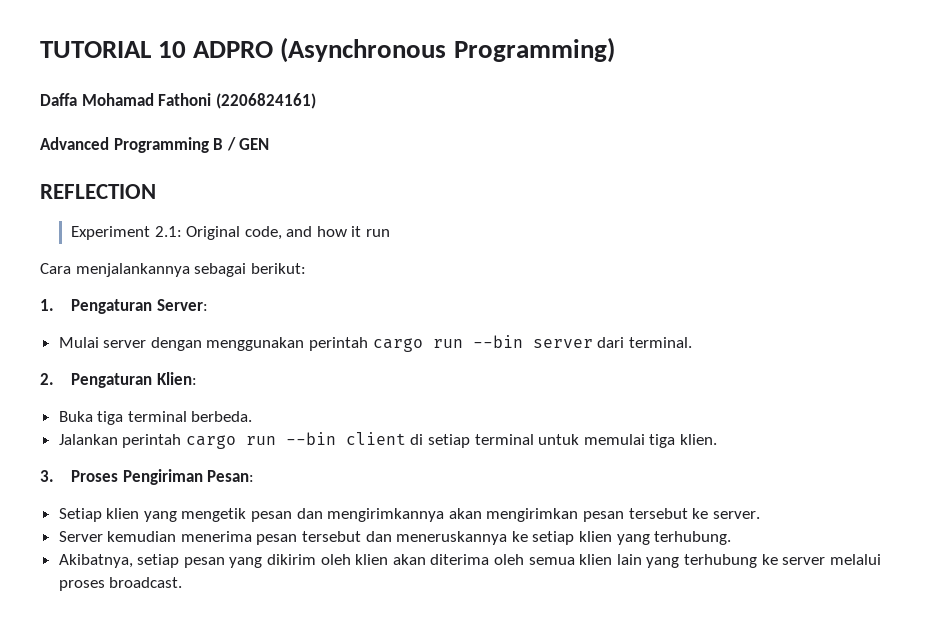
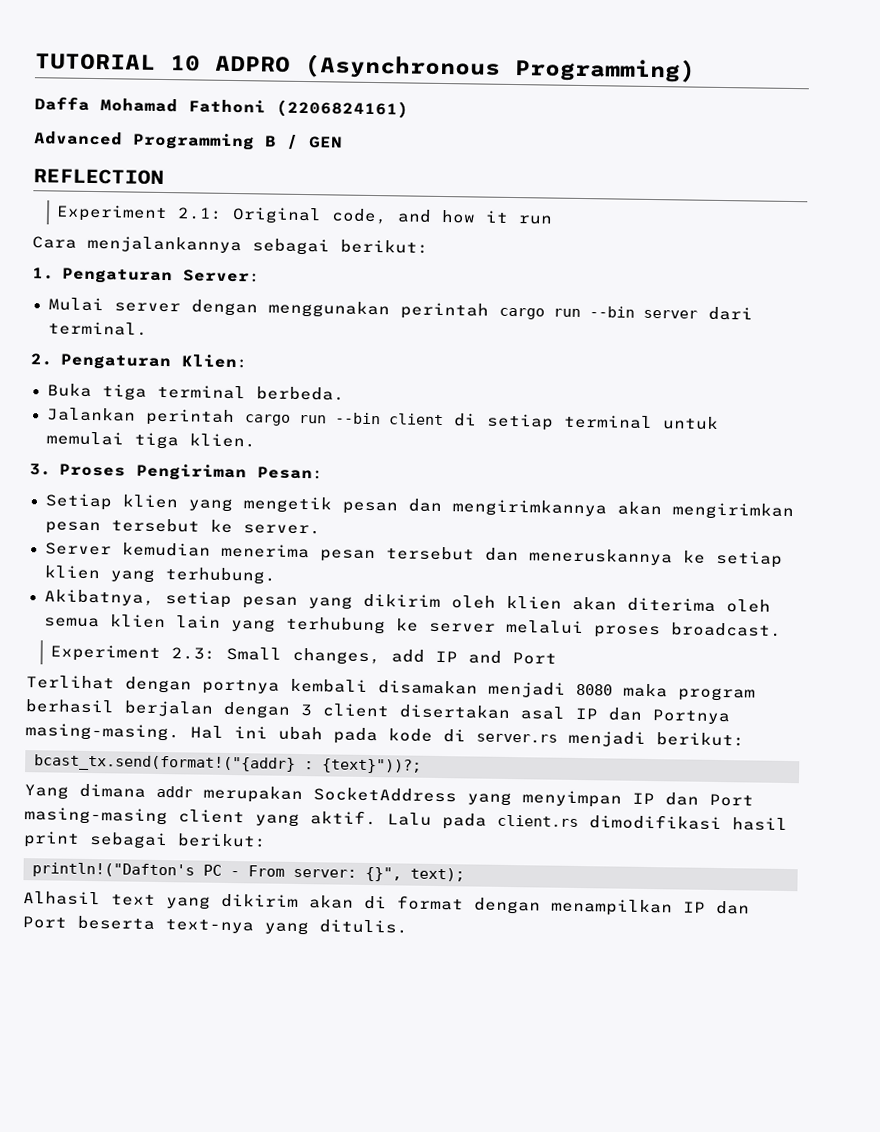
+ Experiment 2.3: Small changes, add IP and Port
+ Terlihat dengan portnya kembali disamakan menjadi 8080 maka program berhasil berjalan dengan 3 client disertakan asal IP dan Portnya masing-masing. Hal ini ubah pada kode di server.rs menjadi berikut:
+ bcast_tx.send(format!("{addr} : {text}"))?;
+ Yang dimana addr merupakan SocketAddress yang menyimpan IP dan Port masing-masing client yang aktif. Lalu pada client.rs dimodifikasi hasil print sebagai berikut:
+ println!("Dafton's PC - From server: {}", text);
+ Alhasil text yang dikirim akan di format dengan menampilkan IP dan Port beserta text-nya yang ditulis.

